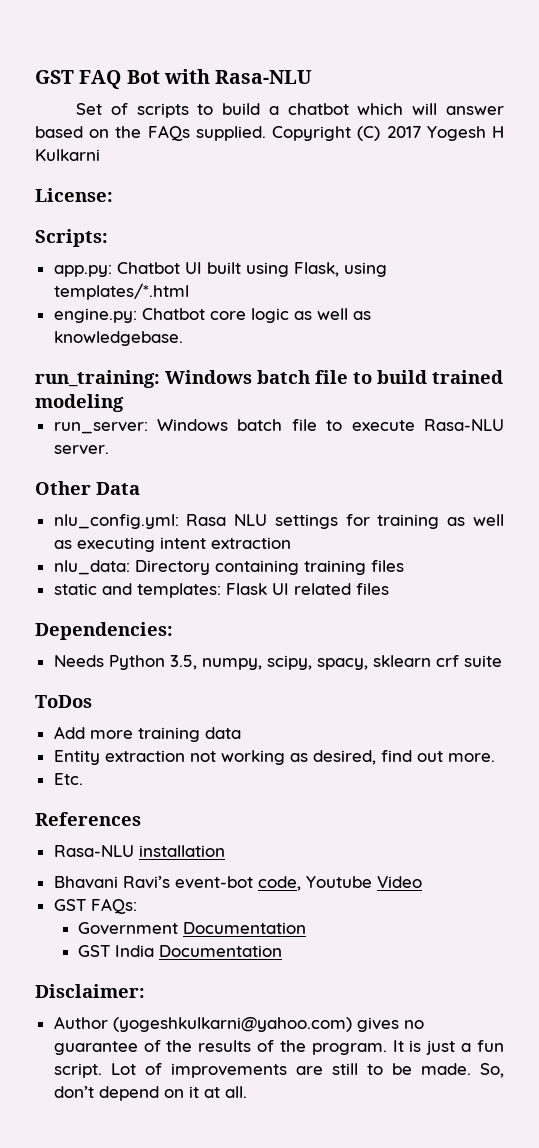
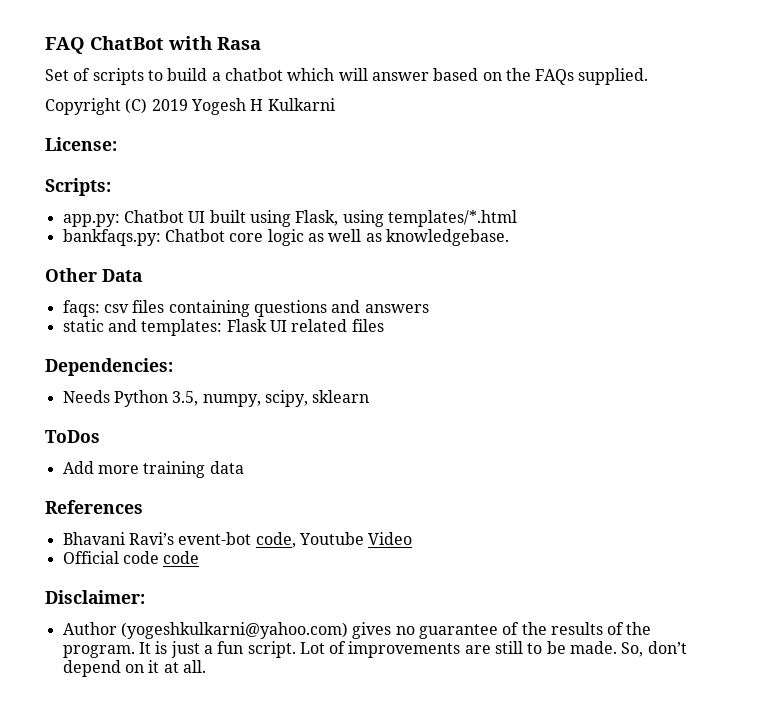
- GST FAQ Bot with Rasa-NLU
+ FAQ ChatBot with Rasa
- Set of scripts to build a chatbot which will answer based on the FAQs supplied. Copyright (C) 2017 Yogesh H Kulkarni
+ Set of scripts to build a chatbot which will answer based on the FAQs supplied.
+ Copyright (C) 2019 Yogesh H Kulkarni
- engine.py: Chatbot core logic as well as knowledgebase.
+ bankfaqs.py: Chatbot core logic as well as knowledgebase.
- run_training: Windows batch file to build trained modeling
- run_server: Windows batch file to execute Rasa-NLU server.
  Other Data
- nlu_config.yml: Rasa NLU settings for training as well as executing intent extraction
- nlu_data: Directory containing training files
+ faqs: csv files containing questions and answers
- Needs Python 3.5, numpy, scipy, spacy, sklearn crf suite
+ Needs Python 3.5, numpy, scipy, sklearn
- Entity extraction not working as desired, find out more.
- Etc.
- Rasa-NLU installation
- GST FAQs:
- Government Documentation
- GST India Documentation
+ Official code code

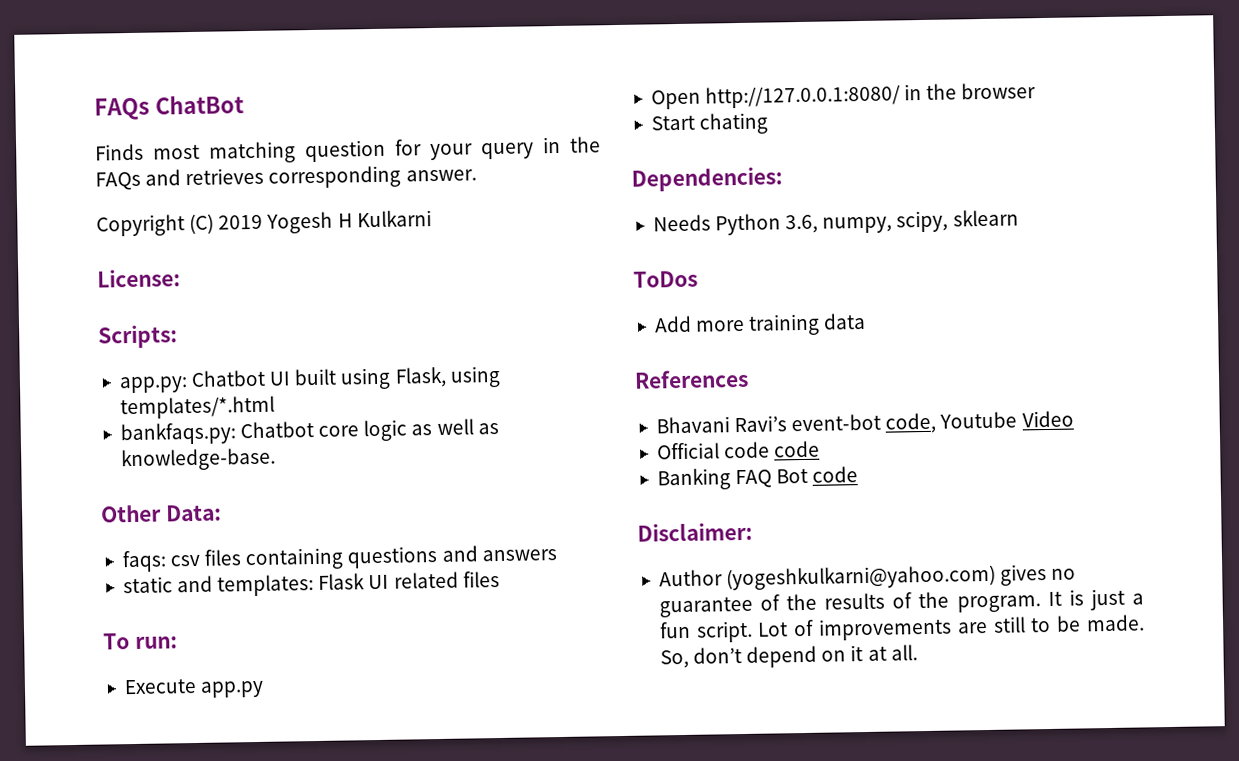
- FAQ ChatBot with Rasa
- Set of scripts to build a chatbot which will answer based on the FAQs supplied.
+ FAQs ChatBot
+ Finds most matching question for your query in the FAQs and retrieves corresponding answer.
- bankfaqs.py: Chatbot core logic as well as knowledgebase.
+ bankfaqs.py: Chatbot core logic as well as knowledge-base.
- Other Data
+ Other Data:
+ To run:
+ Execute app.py
+ Open http://127.0.0.1:8080/ in the browser
+ Start chating
- Needs Python 3.5, numpy, scipy, sklearn
+ Needs Python 3.6, numpy, scipy, sklearn
+ Banking FAQ Bot code

